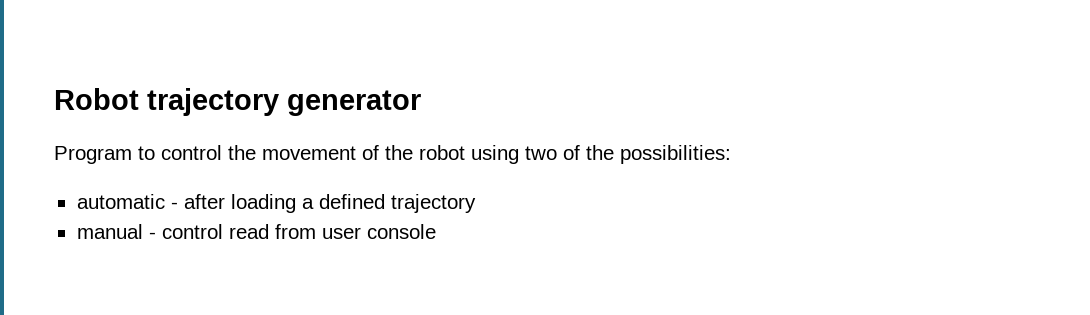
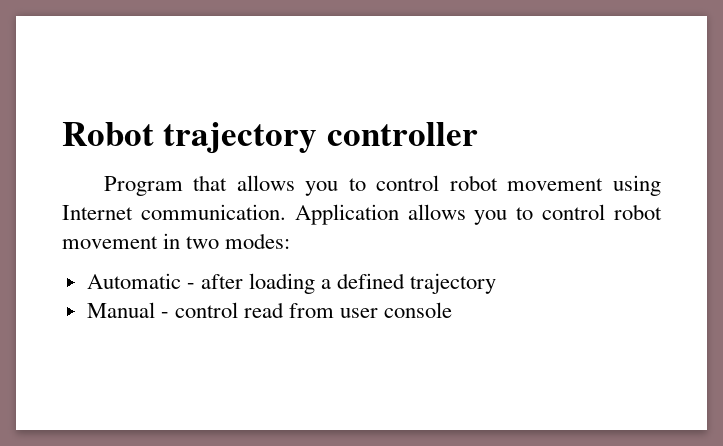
- Robot trajectory generator
+ Robot trajectory controller
- Program to control the movement of the robot using two of the possibilities:
- automatic - after loading a defined trajectory
+ Program that allows you to control robot movement using Internet communication. Application allows you to control robot movement in two modes:
+ Automatic - after loading a defined trajectory
- manual - control read from user console
+ Manual - control read from user console

